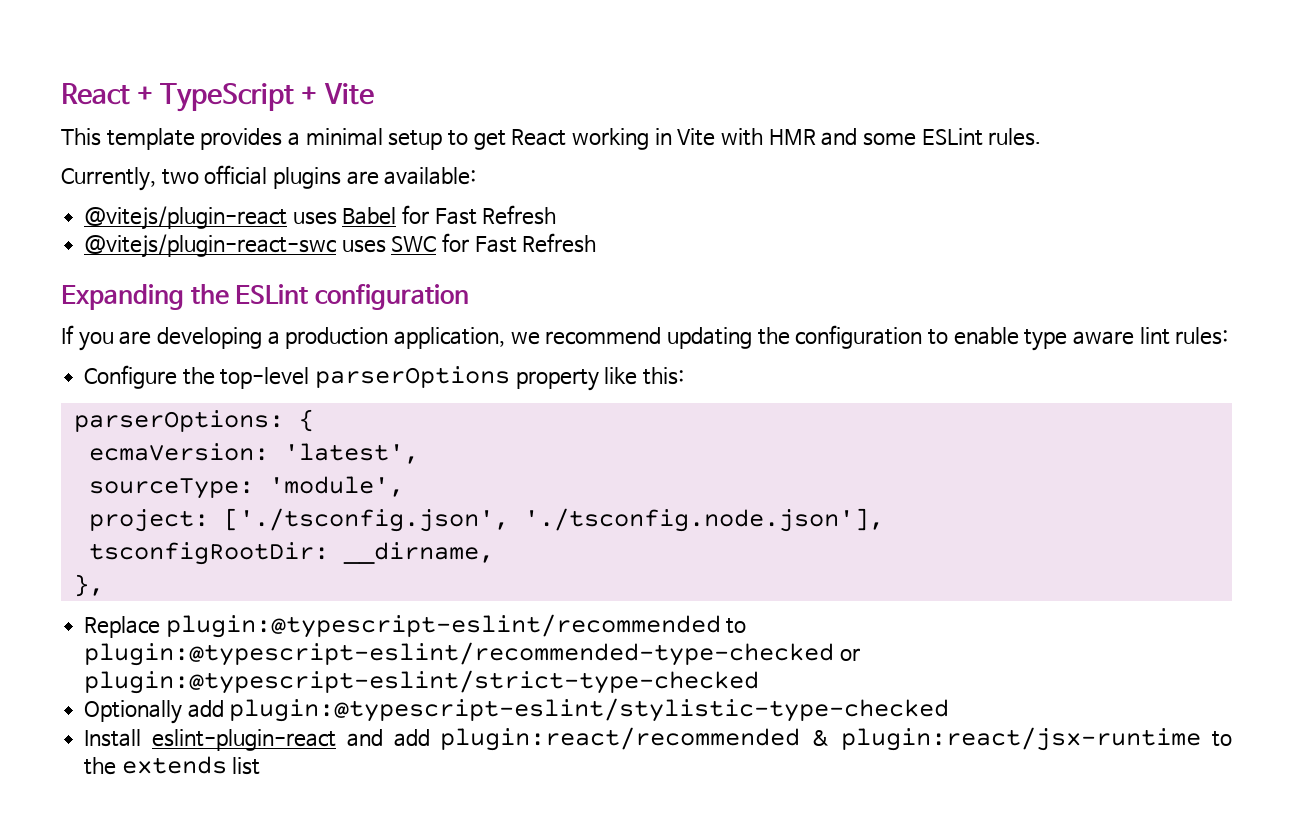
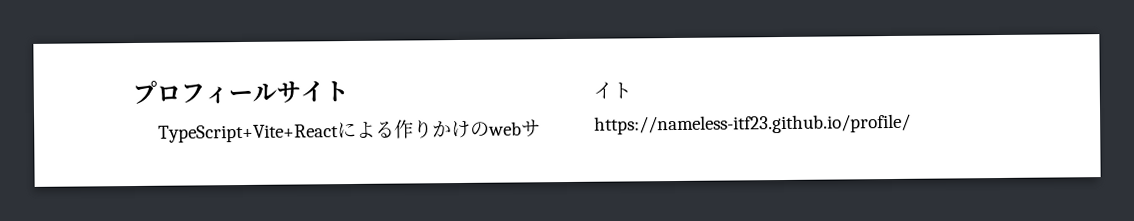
- React + TypeScript + Vite
- This template provides a minimal setup to get React working in Vite with HMR and some ESLint rules.
- Currently, two official plugins are available:
- @vitejs/plugin-react uses Babel for Fast Refresh
- @vitejs/plugin-react-swc uses SWC for Fast Refresh
- Expanding the ESLint configuration
- If you are developing a production application, we recommend updating the configuration to enable type aware lint rules:
- Configure the top-level parserOptions property like this:
- parserOptions: {
- ecmaVersion: 'latest',
- sourceType: 'module',
- project: ['./tsconfig.json', './tsconfig.node.json'],
- tsconfigRootDir: __dirname,
- },
- Replace plugin:@typescript-eslint/recommended to plugin:@typescript-eslint/recommended-type-checked or plugin:@typescript-eslint/strict-type-checked
- Optionally add plugin:@typescript-eslint/stylistic-type-checked
- Install eslint-plugin-react and add plugin:react/recommended & plugin:react/jsx-runtime to the extends list
+ プロフィールサイト
+ TypeScript+Vite+Reactによる作りかけのwebサイト
+ https://nameless-itf23.github.io/profile/

